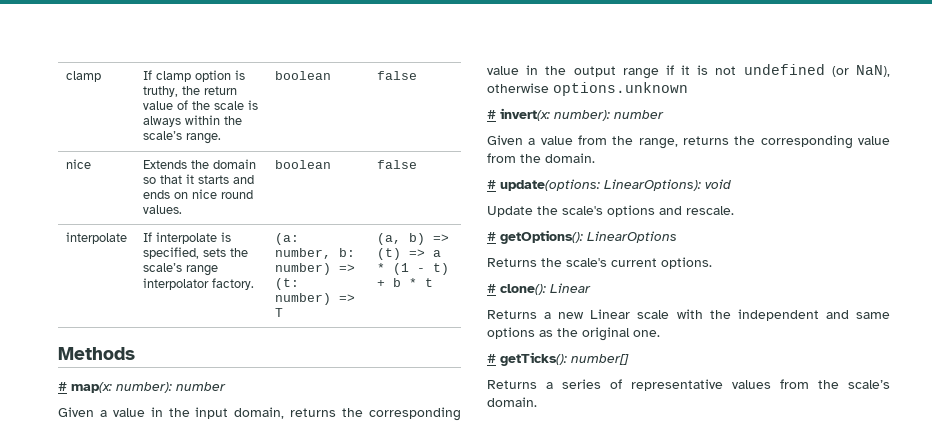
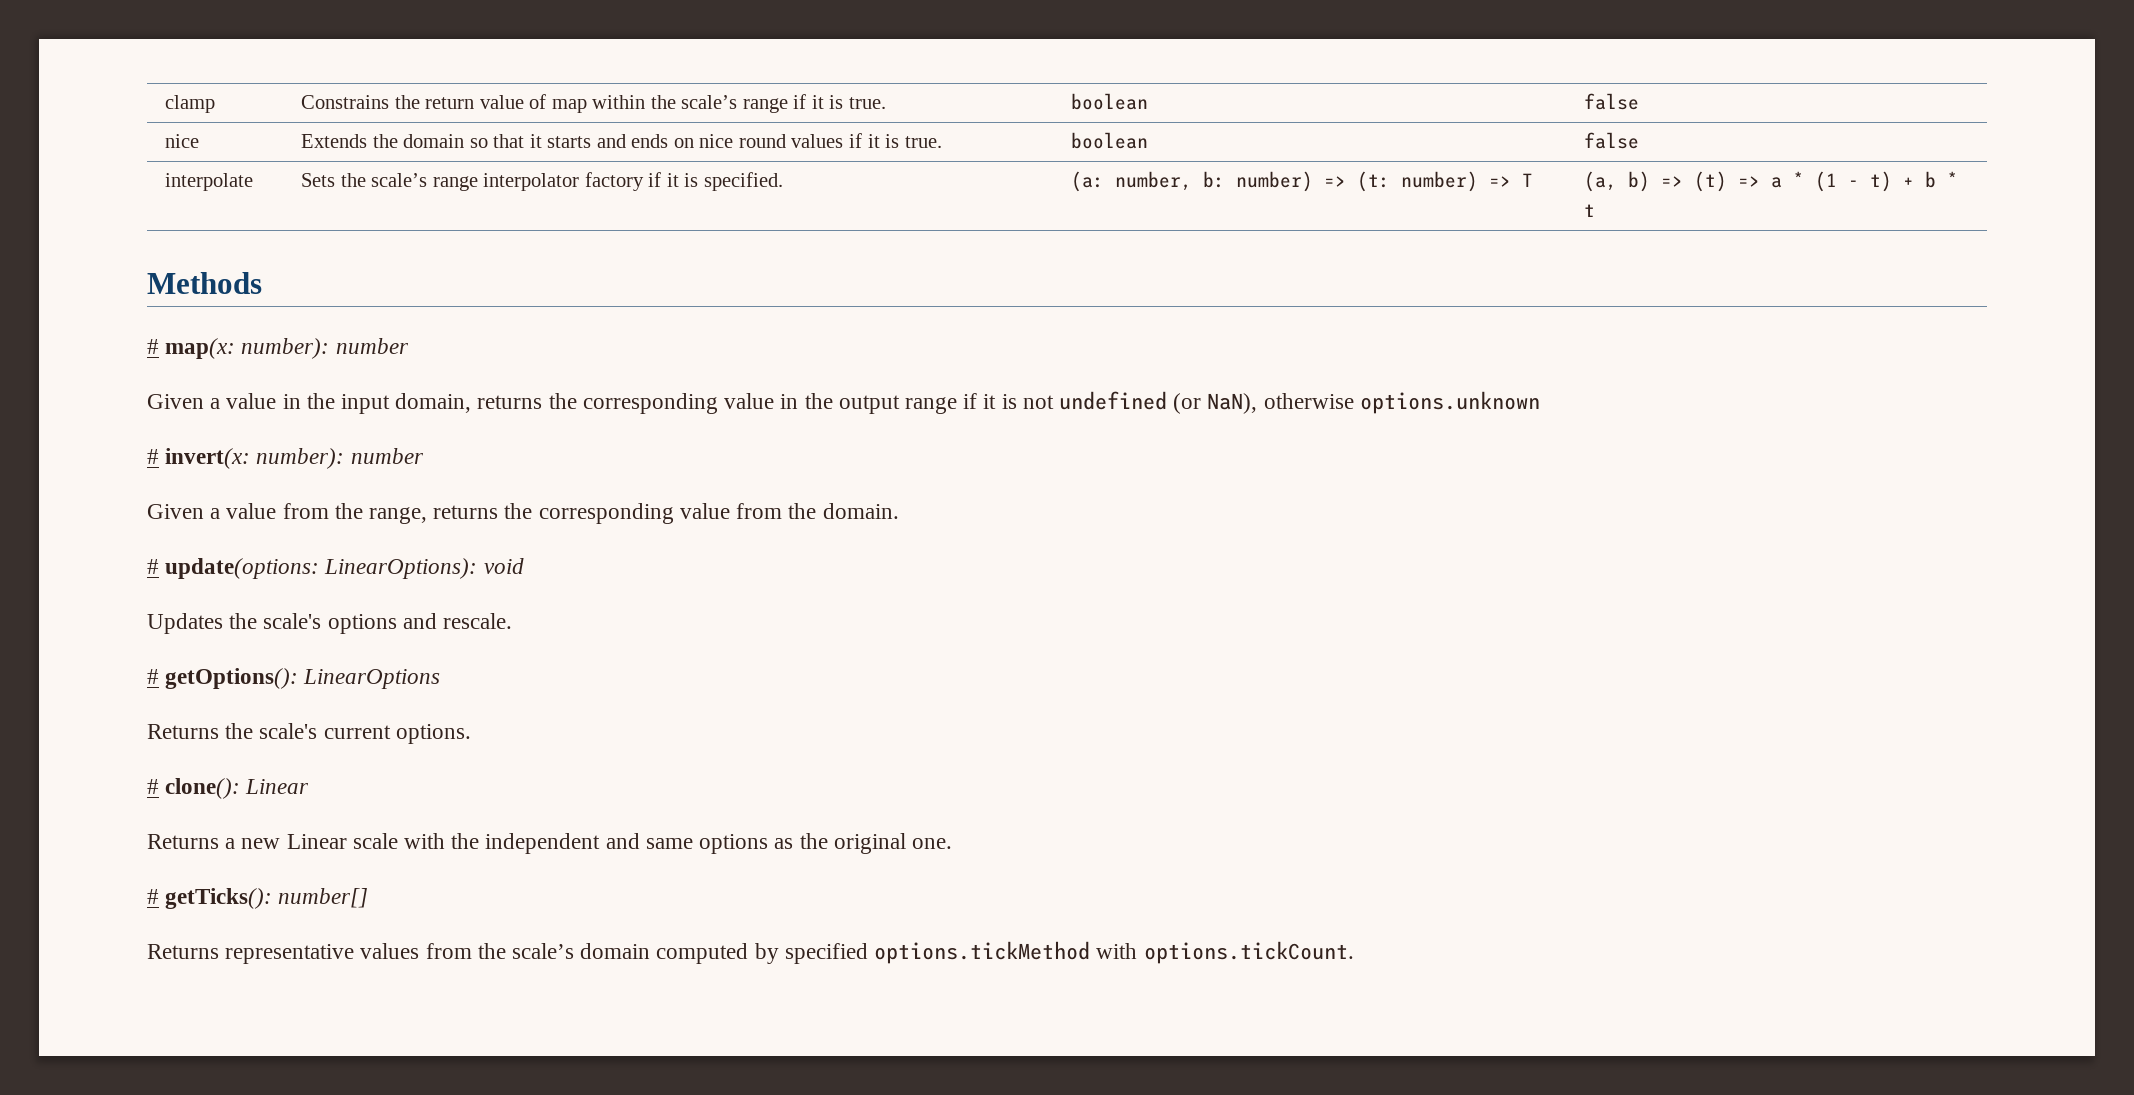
- clamp | If clamp option is truthy, the return value of the scale is always within the scale’s range. | boolean | false
+ clamp | Constrains the return value of map within the scale’s range if it is true. | boolean | false
- nice | Extends the domain so that it starts and ends on nice round values. | boolean | false
- interpolate | If interpolate is specified, sets the scale’s range interpolator factory. | (a: number, b: number) => (t: number) => T | (a, b) => (t) => a * (1 - t) + b * t
+ nice | Extends the domain so that it starts and ends on nice round values if it is true. | boolean | false
+ interpolate | Sets the scale’s range interpolator factory if it is specified. | (a: number, b: number) => (t: number) => T | (a, b) => (t) => a * (1 - t) + b * t
- Update the scale's options and rescale.
+ Updates the scale's options and rescale.
- Returns a series of representative values from the scale’s domain.
+ Returns representative values from the scale’s domain computed by specified options.tickMethod with options.tickCount.

